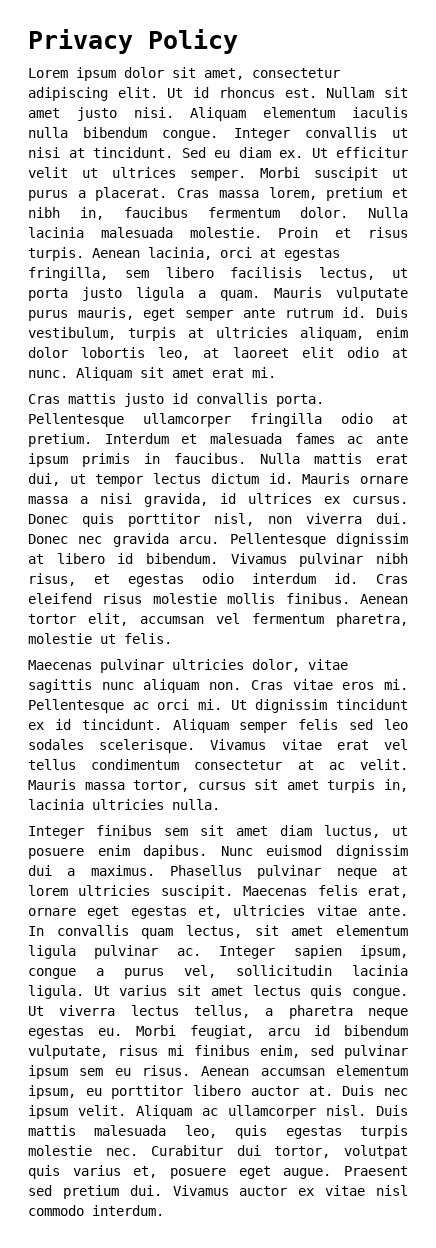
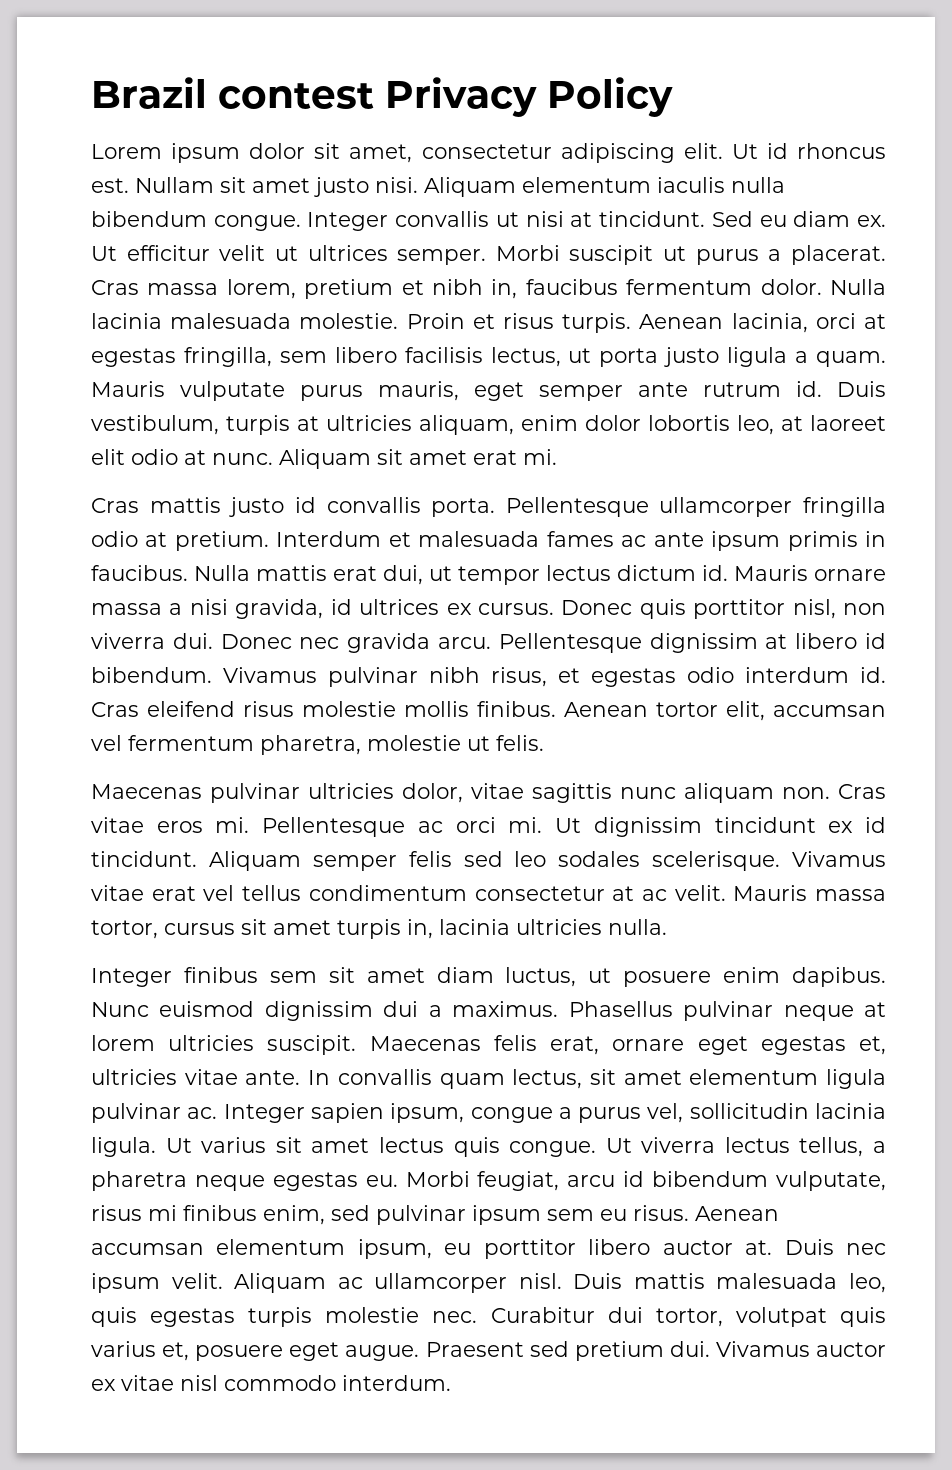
- Privacy Policy
+ Brazil contest Privacy Policy

